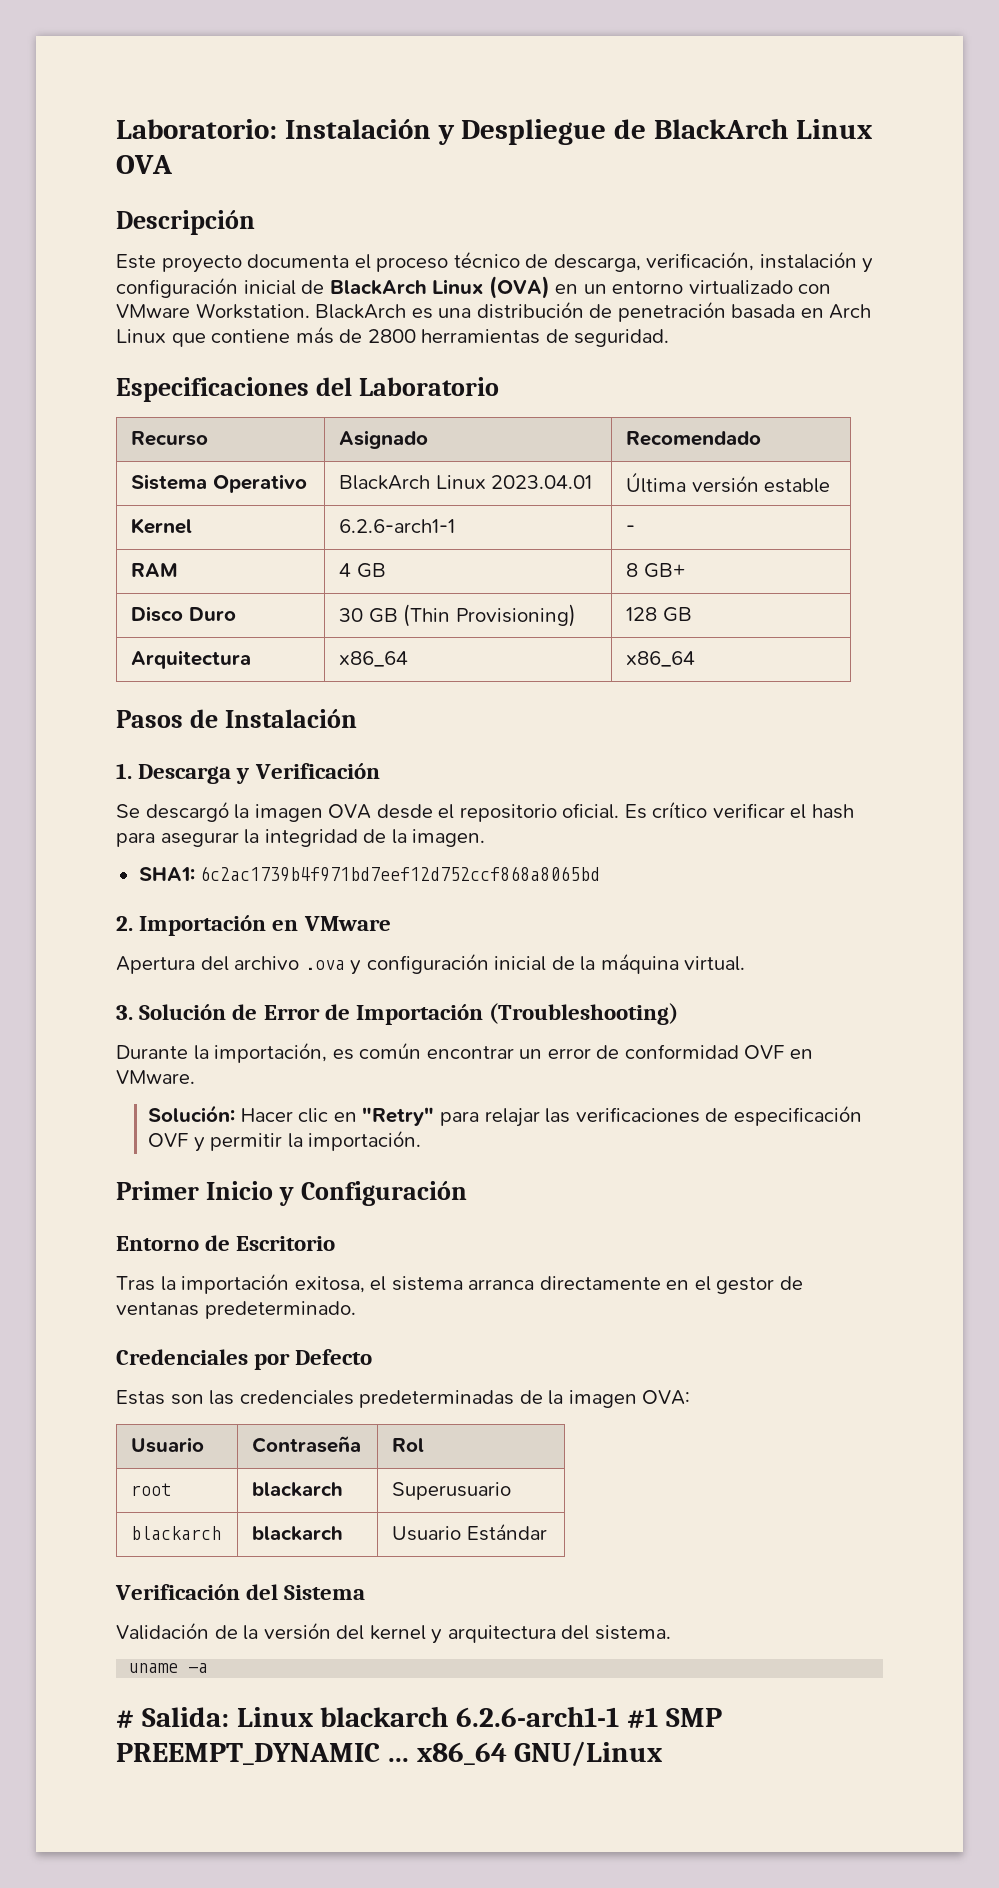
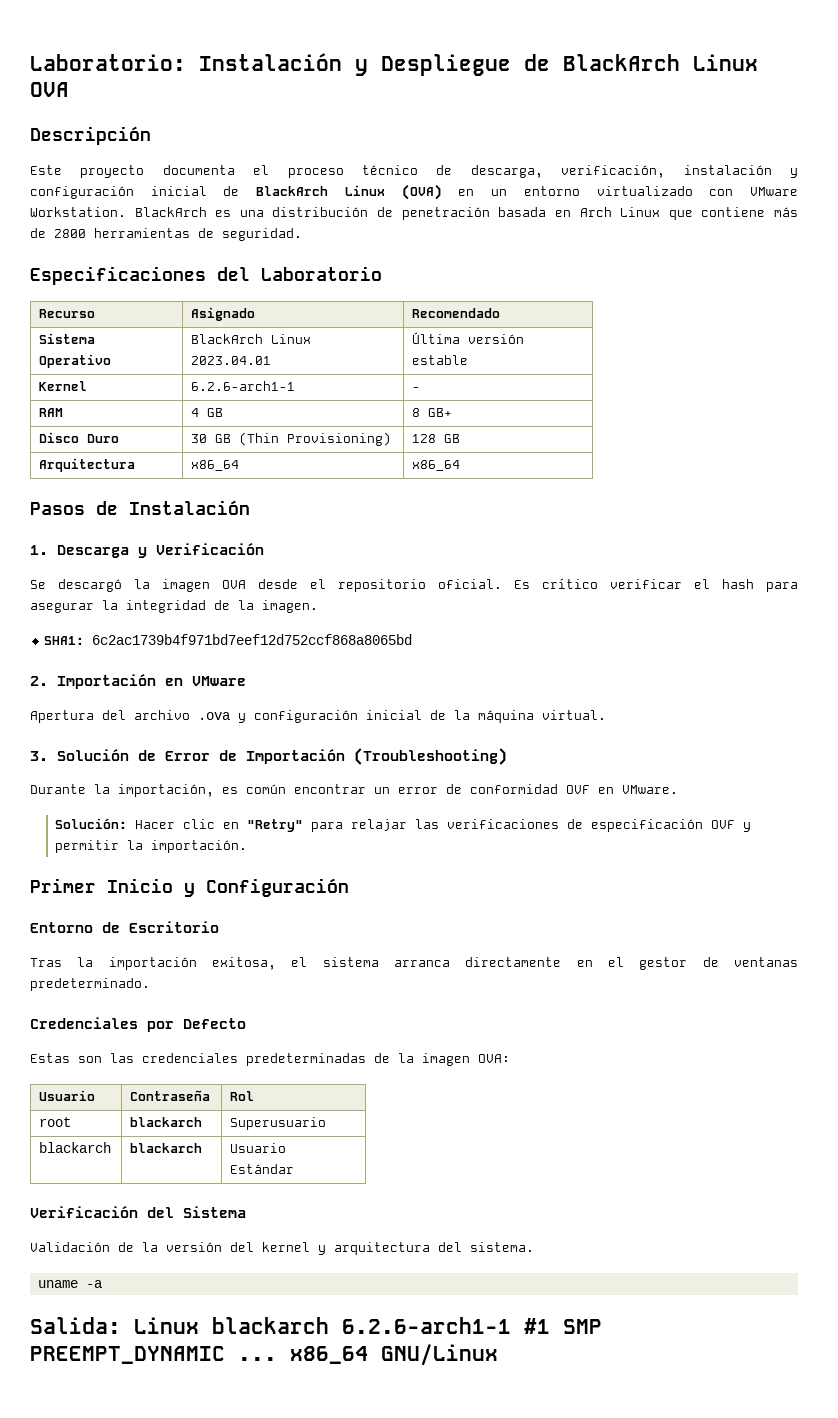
- # Salida: Linux blackarch 6.2.6-arch1-1 #1 SMP PREEMPT_DYNAMIC ... x86_64 GNU/Linux
+ Salida: Linux blackarch 6.2.6-arch1-1 #1 SMP PREEMPT_DYNAMIC ... x86_64 GNU/Linux

